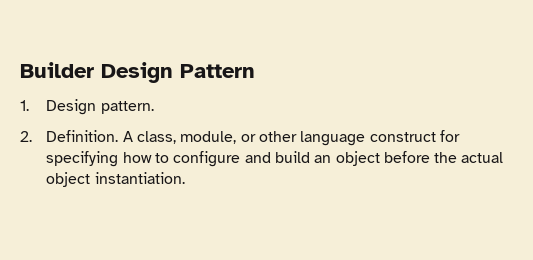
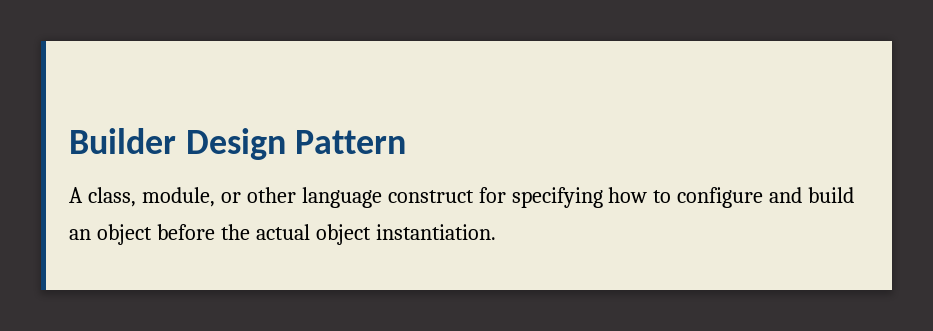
- 1. Design pattern.
- 2. Definition.

